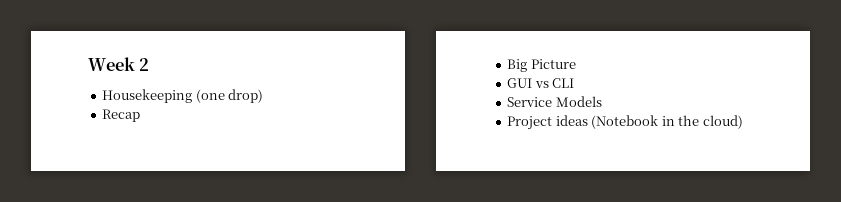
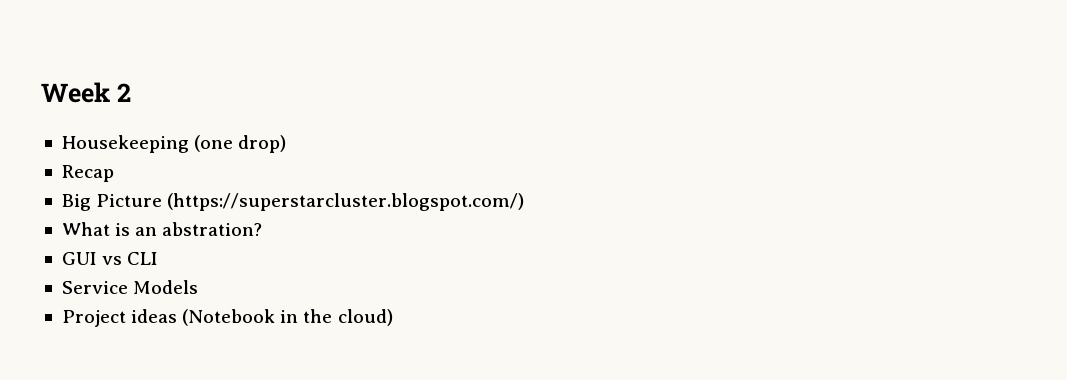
- Big Picture
+ Big Picture (https://superstarcluster.blogspot.com/)
+ What is an abstration?

